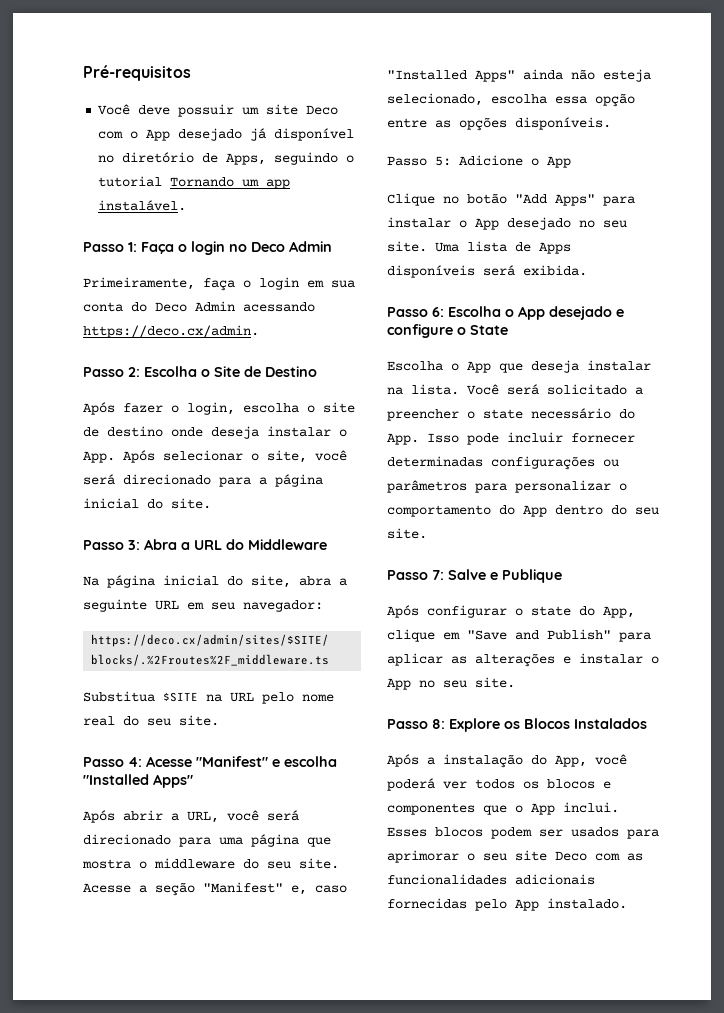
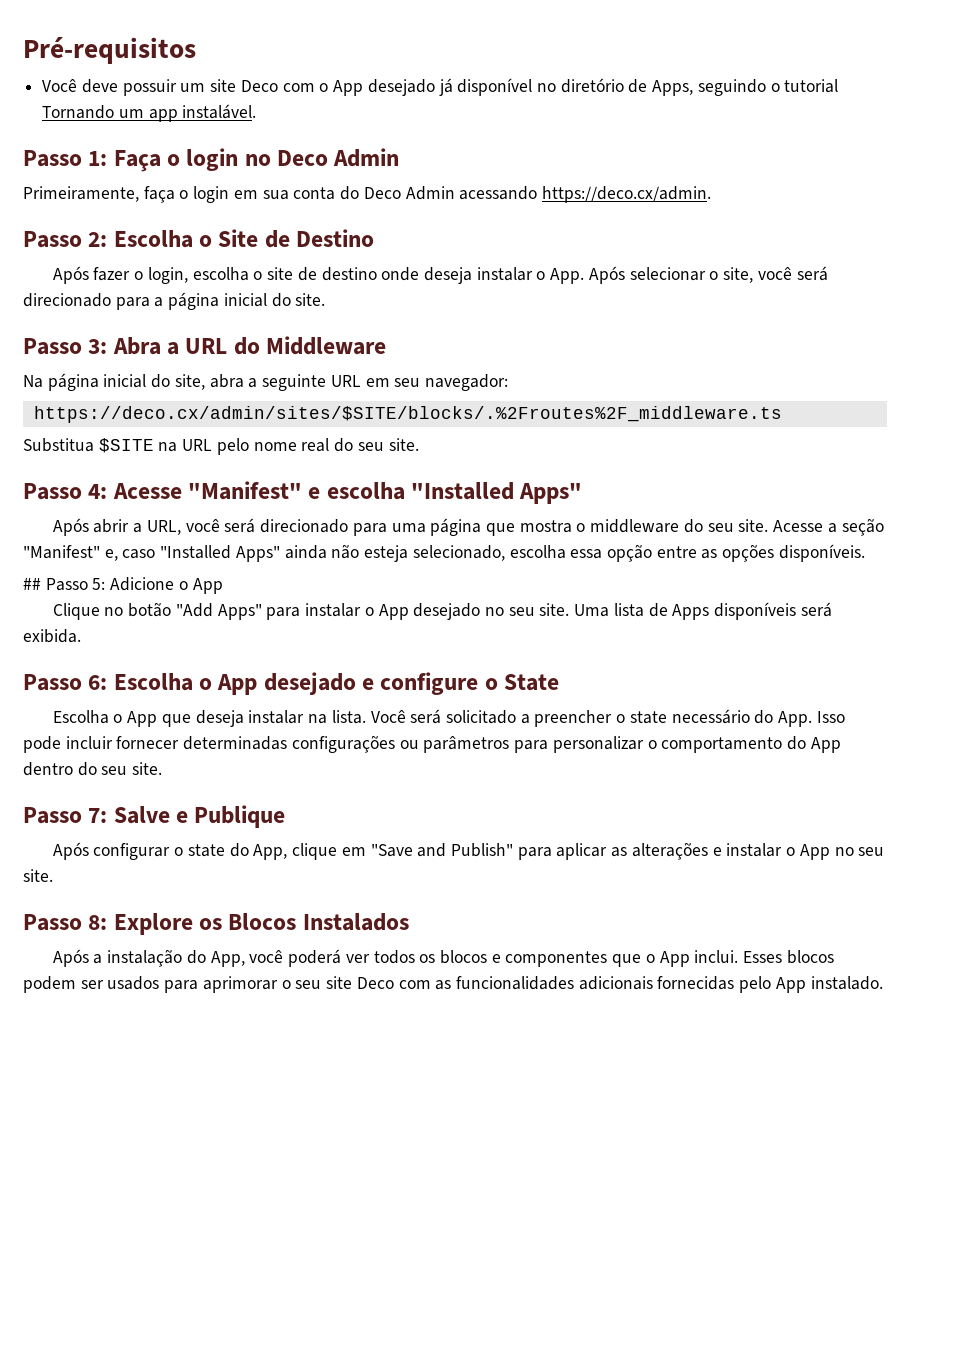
- Passo 5: Adicione o App
+ ## Passo 5: Adicione o App

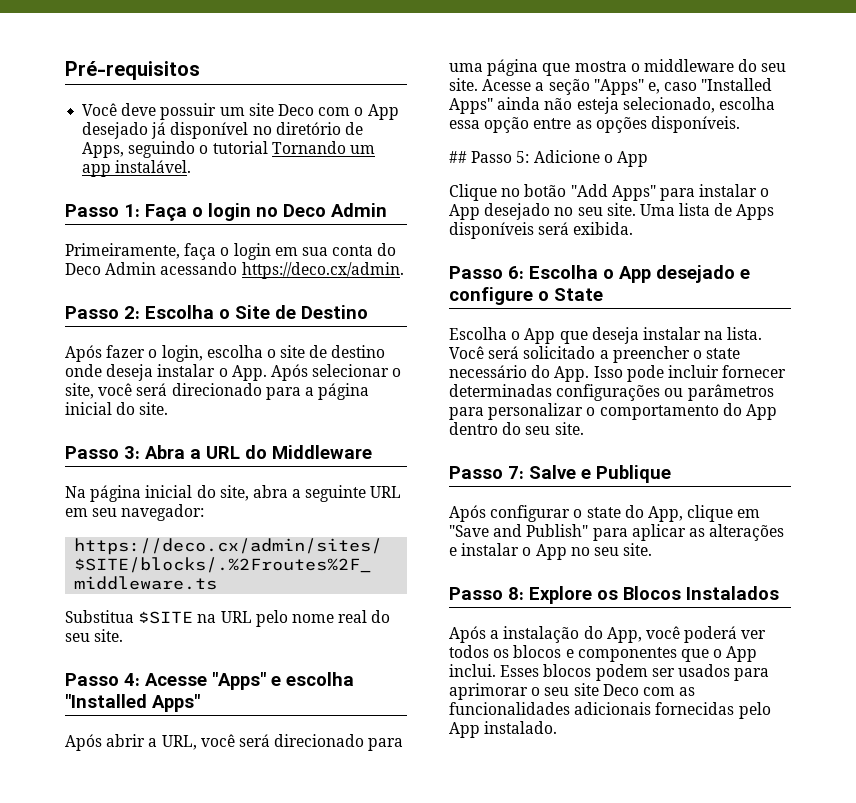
- Passo 4: Acesse "Manifest" e escolha "Installed Apps"
+ Passo 4: Acesse "Apps" e escolha "Installed Apps"
- Acesse a seção "Manifest" e, caso "Installed Apps" ainda não esteja selecionado, escolha essa opção entre as opções disponíveis.
+ Acesse a seção "Apps" e, caso "Installed Apps" ainda não esteja selecionado, escolha essa opção entre as opções disponíveis.

